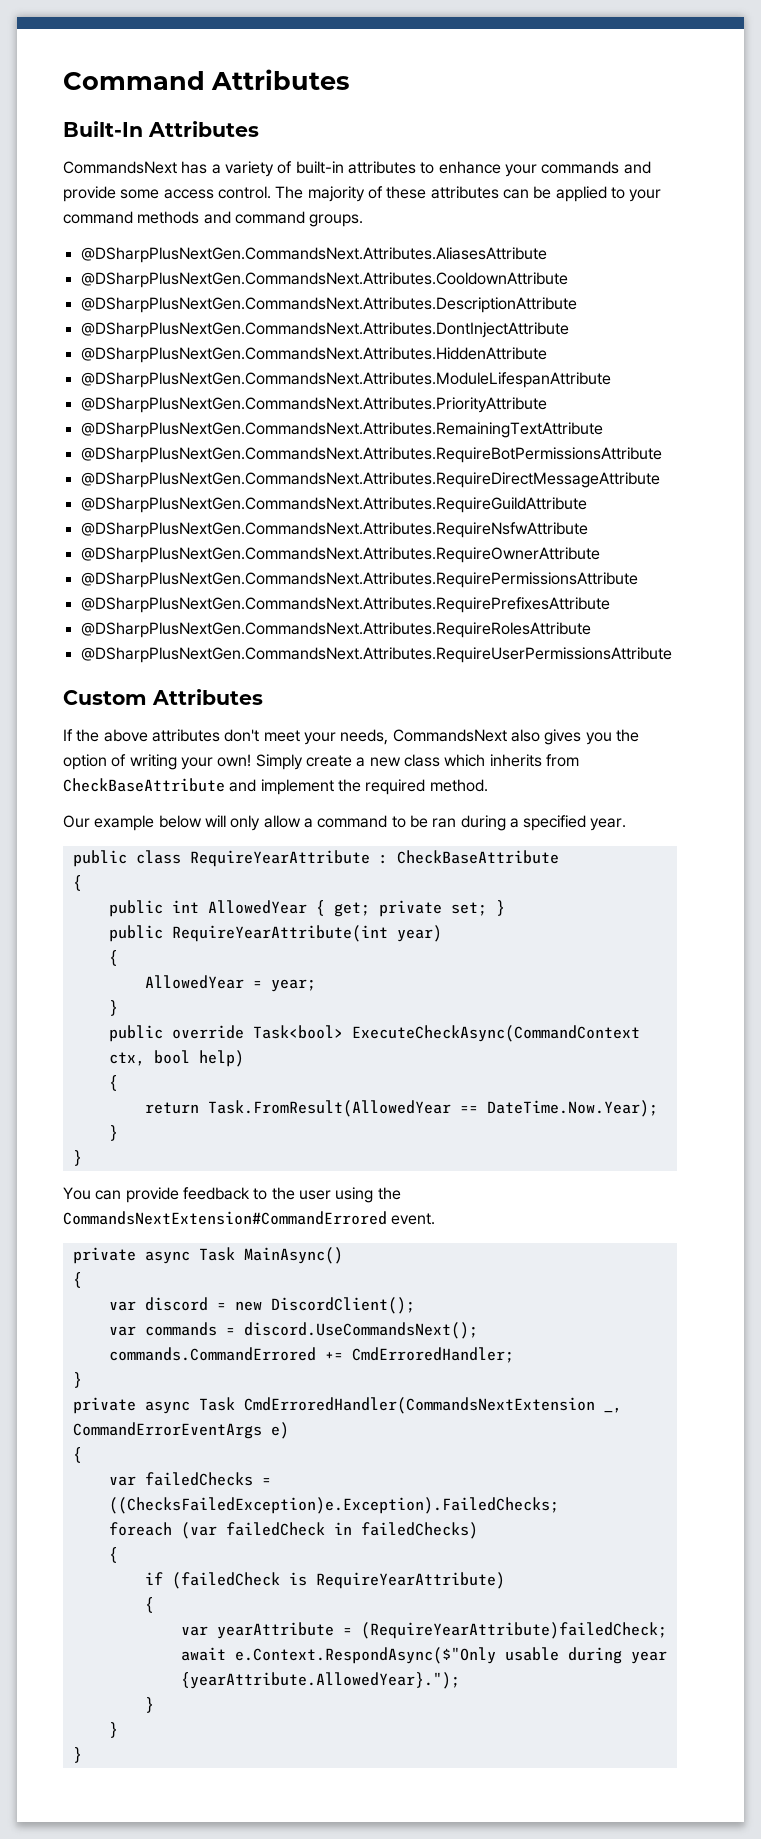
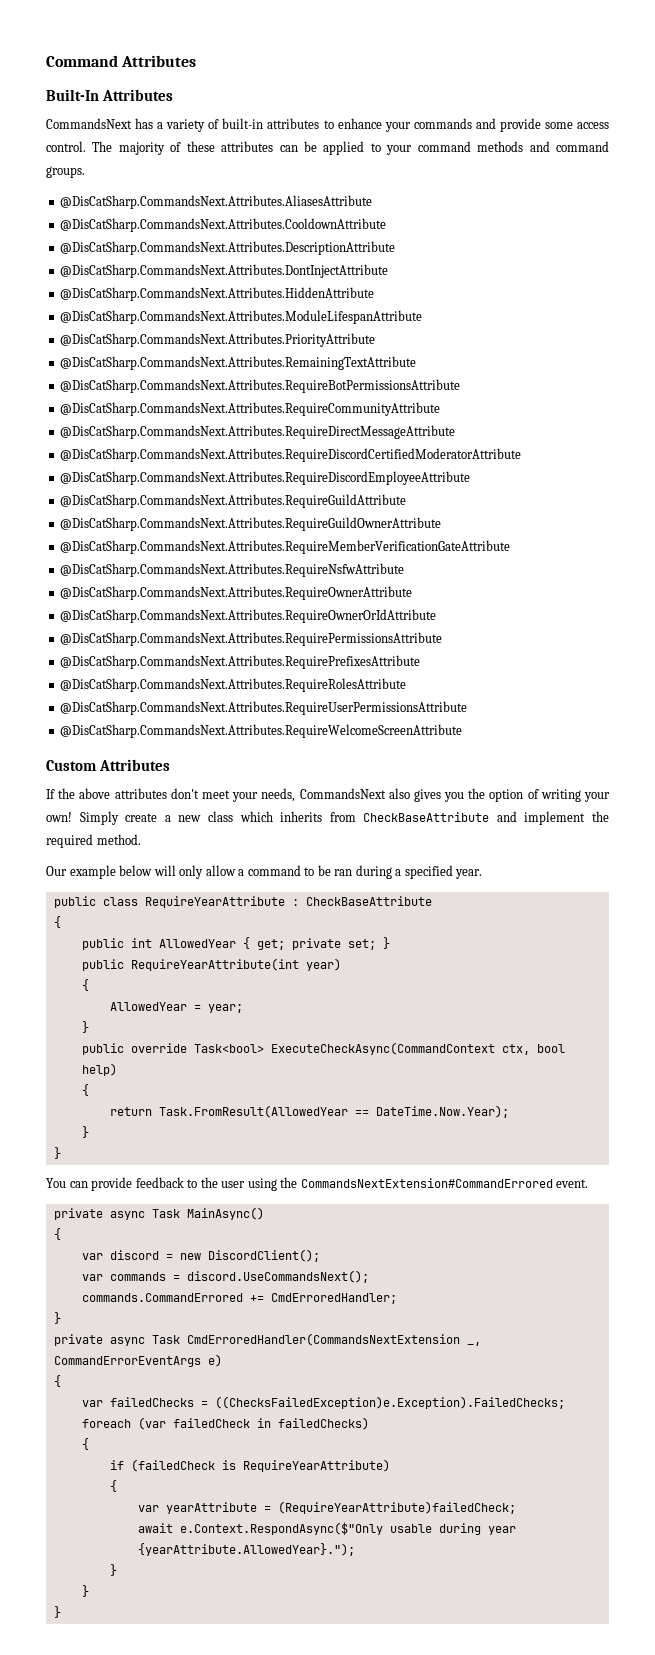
- @DSharpPlusNextGen.CommandsNext.Attributes.AliasesAttribute
- @DSharpPlusNextGen.CommandsNext.Attributes.CooldownAttribute
- @DSharpPlusNextGen.CommandsNext.Attributes.DescriptionAttribute
- @DSharpPlusNextGen.CommandsNext.Attributes.DontInjectAttribute
- @DSharpPlusNextGen.CommandsNext.Attributes.HiddenAttribute
- @DSharpPlusNextGen.CommandsNext.Attributes.ModuleLifespanAttribute
- @DSharpPlusNextGen.CommandsNext.Attributes.PriorityAttribute
- @DSharpPlusNextGen.CommandsNext.Attributes.RemainingTextAttribute
- @DSharpPlusNextGen.CommandsNext.Attributes.RequireBotPermissionsAttribute
- @DSharpPlusNextGen.CommandsNext.Attributes.RequireDirectMessageAttribute
- @DSharpPlusNextGen.CommandsNext.Attributes.RequireGuildAttribute
- @DSharpPlusNextGen.CommandsNext.Attributes.RequireNsfwAttribute
- @DSharpPlusNextGen.CommandsNext.Attributes.RequireOwnerAttribute
- @DSharpPlusNextGen.CommandsNext.Attributes.RequirePermissionsAttribute
- @DSharpPlusNextGen.CommandsNext.Attributes.RequirePrefixesAttribute
- @DSharpPlusNextGen.CommandsNext.Attributes.RequireRolesAttribute
- @DSharpPlusNextGen.CommandsNext.Attributes.RequireUserPermissionsAttribute
+ @DisCatSharp.CommandsNext.Attributes.AliasesAttribute
+ @DisCatSharp.CommandsNext.Attributes.CooldownAttribute
+ @DisCatSharp.CommandsNext.Attributes.DescriptionAttribute
+ @DisCatSharp.CommandsNext.Attributes.DontInjectAttribute
+ @DisCatSharp.CommandsNext.Attributes.HiddenAttribute
+ @DisCatSharp.CommandsNext.Attributes.ModuleLifespanAttribute
+ @DisCatSharp.CommandsNext.Attributes.PriorityAttribute
+ @DisCatSharp.CommandsNext.Attributes.RemainingTextAttribute
+ @DisCatSharp.CommandsNext.Attributes.RequireBotPermissionsAttribute
+ @DisCatSharp.CommandsNext.Attributes.RequireCommunityAttribute
+ @DisCatSharp.CommandsNext.Attributes.RequireDirectMessageAttribute
+ @DisCatSharp.CommandsNext.Attributes.RequireDiscordCertifiedModeratorAttribute
+ @DisCatSharp.CommandsNext.Attributes.RequireDiscordEmployeeAttribute
+ @DisCatSharp.CommandsNext.Attributes.RequireGuildAttribute
+ @DisCatSharp.CommandsNext.Attributes.RequireGuildOwnerAttribute
+ @DisCatSharp.CommandsNext.Attributes.RequireMemberVerificationGateAttribute
+ @DisCatSharp.CommandsNext.Attributes.RequireNsfwAttribute
+ @DisCatSharp.CommandsNext.Attributes.RequireOwnerAttribute
+ @DisCatSharp.CommandsNext.Attributes.RequireOwnerOrIdAttribute
+ @DisCatSharp.CommandsNext.Attributes.RequirePermissionsAttribute
+ @DisCatSharp.CommandsNext.Attributes.RequirePrefixesAttribute
+ @DisCatSharp.CommandsNext.Attributes.RequireRolesAttribute
+ @DisCatSharp.CommandsNext.Attributes.RequireUserPermissionsAttribute
+ @DisCatSharp.CommandsNext.Attributes.RequireWelcomeScreenAttribute

